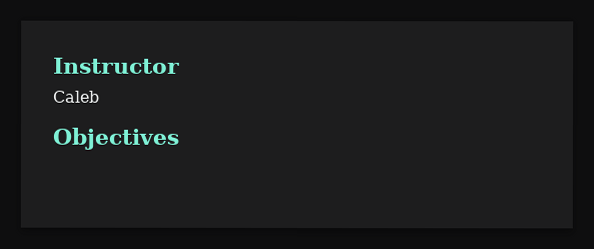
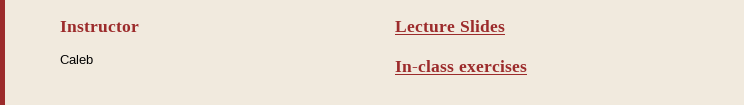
- Objectives
+ Lecture Slides
+ In-class exercises

